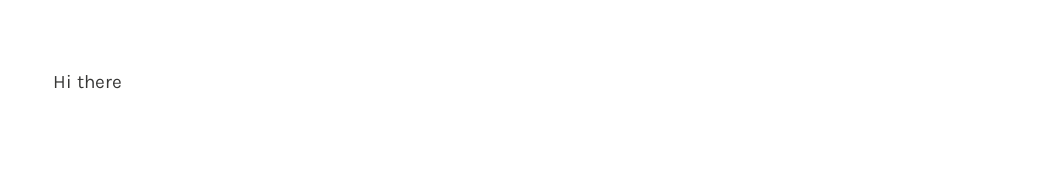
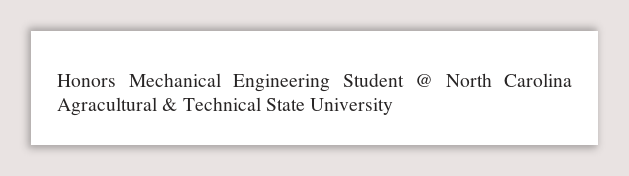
- Hi there
+ Honors Mechanical Engineering Student @ North Carolina Agracultural & Technical State University

